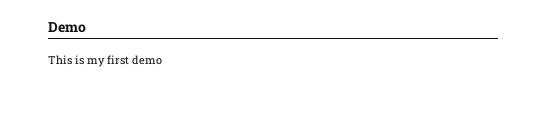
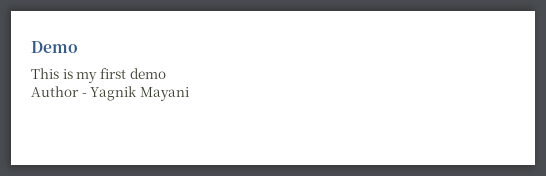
+ Author - Yagnik Mayani

